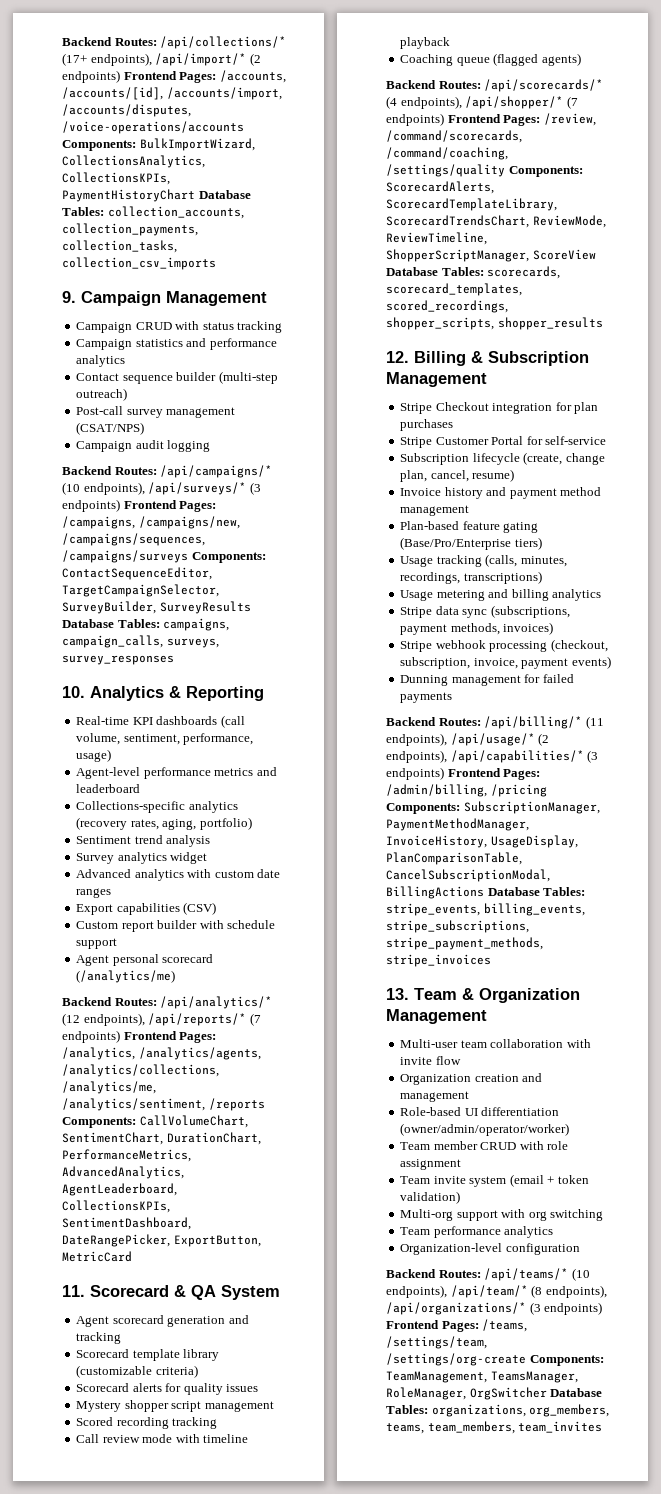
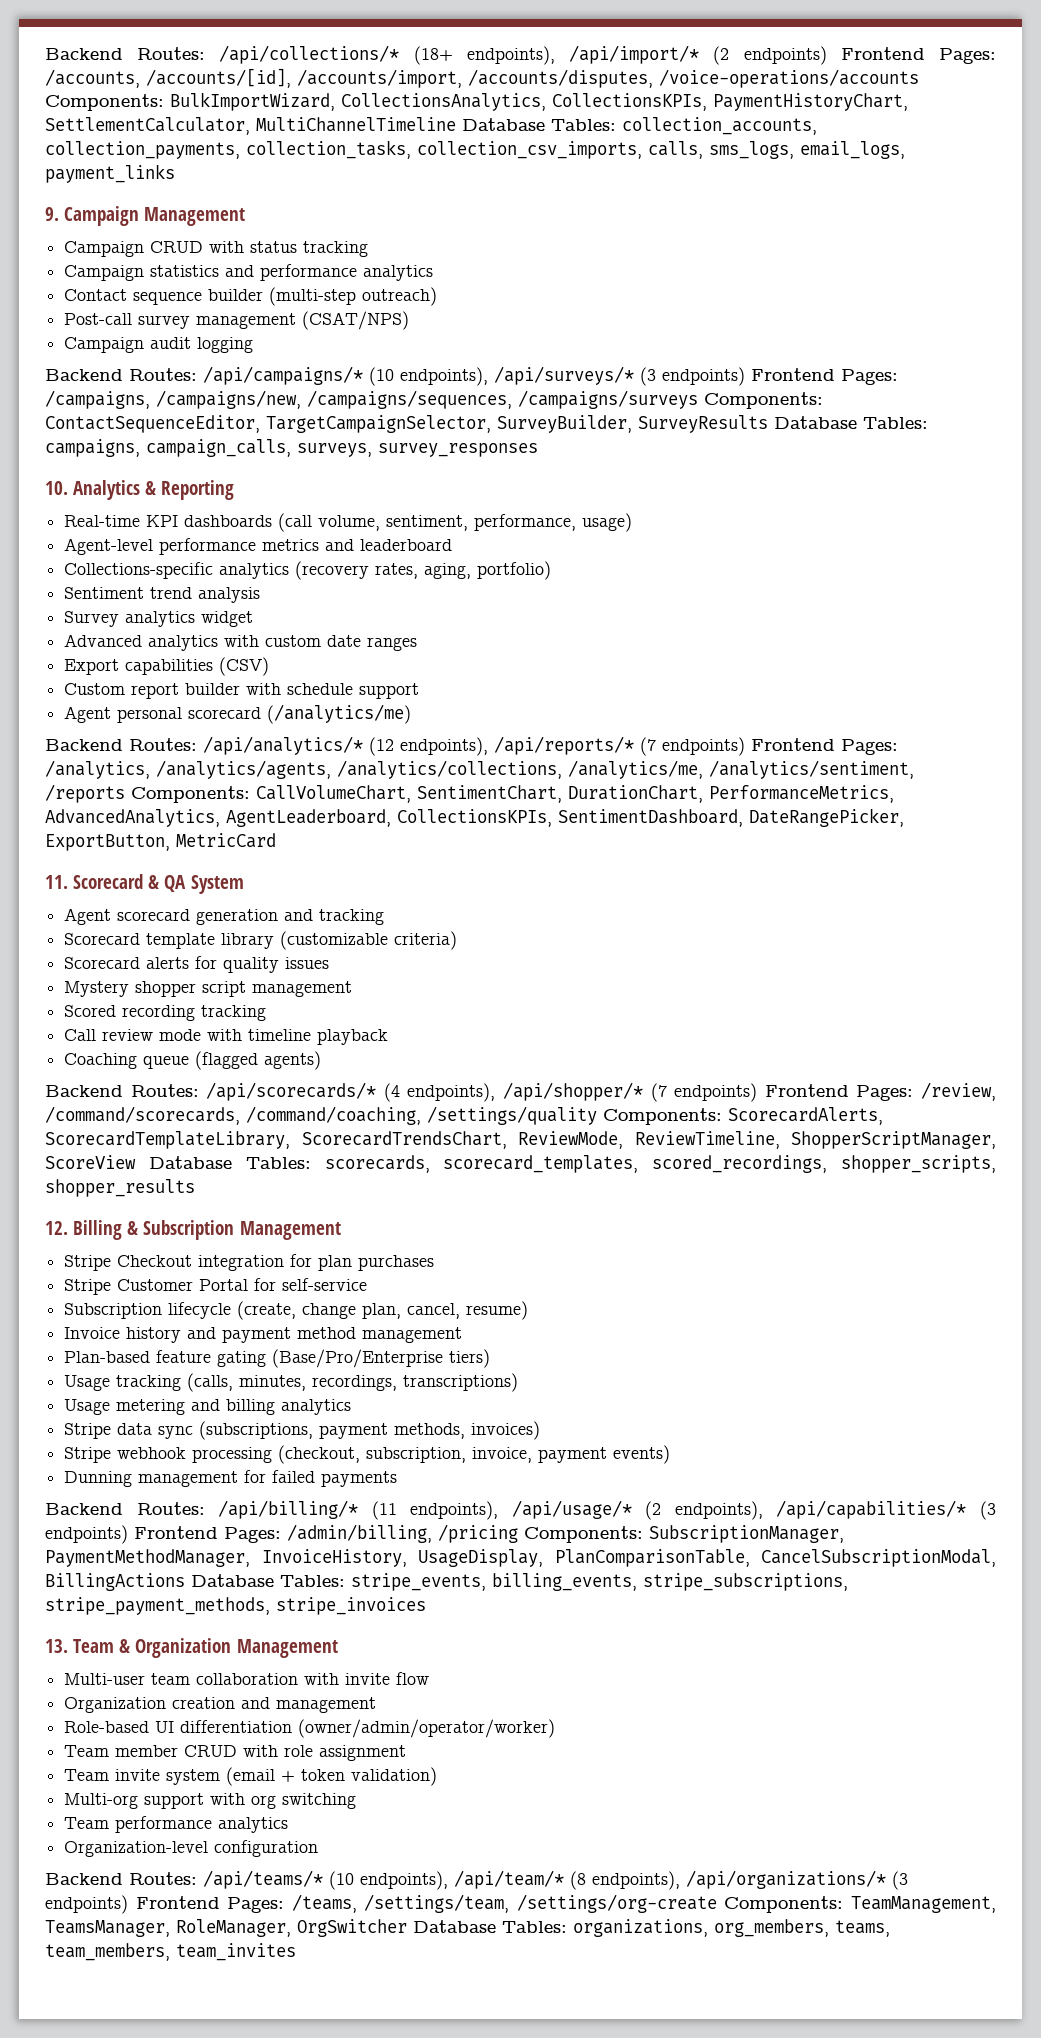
- Backend Routes: /api/collections/* (17+ endpoints), /api/import/* (2 endpoints) Frontend Pages: /accounts, /accounts/[id], /accounts/import, /accounts/disputes, /voice-operations/accounts Components: BulkImportWizard, CollectionsAnalytics, CollectionsKPIs, PaymentHistoryChart Database Tables: collection_accounts, collection_payments, collection_tasks, collection_csv_imports
+ Backend Routes: /api/collections/* (18+ endpoints), /api/import/* (2 endpoints) Frontend Pages: /accounts, /accounts/[id], /accounts/import, /accounts/disputes, /voice-operations/accounts Components: BulkImportWizard, CollectionsAnalytics, CollectionsKPIs, PaymentHistoryChart, SettlementCalculator, MultiChannelTimeline Database Tables: collection_accounts, collection_payments, collection_tasks, collection_csv_imports, calls, sms_logs, email_logs, payment_links

